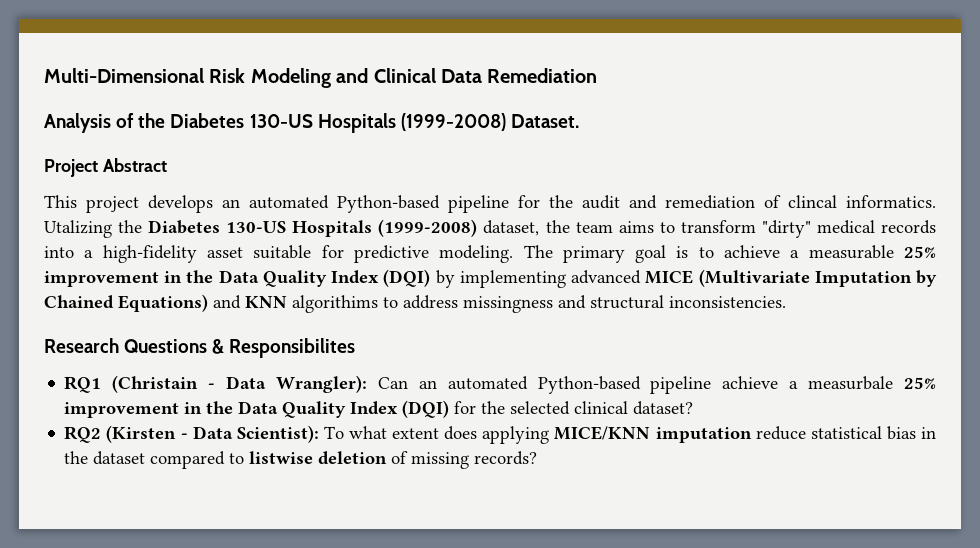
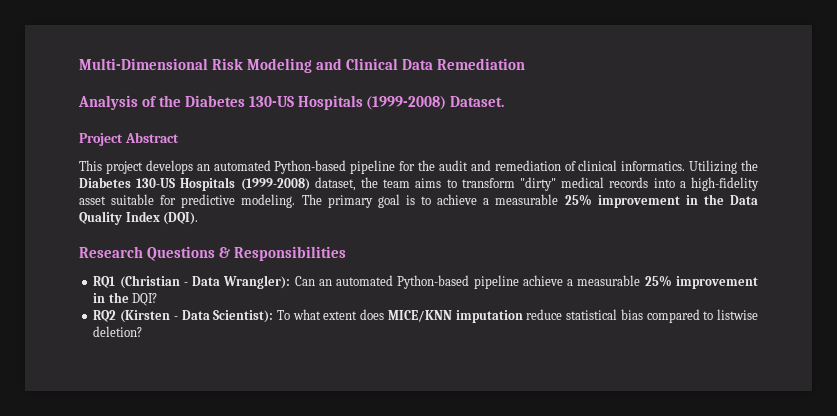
- This project develops an automated Python-based pipeline for the audit and remediation of clincal informatics. Utalizing the Diabetes 130-US Hospitals (1999-2008) dataset, the team aims to transform "dirty" medical records into a high-fidelity asset suitable for predictive modeling.
+ This project develops an automated Python-based pipeline for the audit and remediation of clinical informatics. Utilizing the Diabetes 130-US Hospitals (1999-2008) dataset, the team aims to transform "dirty" medical records into a high-fidelity asset suitable for predictive modeling.
- The primary goal is to achieve a measurable 25% improvement in the Data Quality Index (DQI) by implementing advanced MICE (Multivariate Imputation by Chained Equations) and KNN algorithims to address missingness and structural inconsistencies.
+ The primary goal is to achieve a measurable 25% improvement in the Data Quality Index (DQI).
- Research Questions & Responsibilites
+ Research Questions & Responsibilities
- RQ1 (Christain - Data Wrangler): Can an automated Python-based pipeline achieve a measurbale 25% improvement in the Data Quality Index (DQI) for the selected clinical dataset?
+ RQ1 (Christian - Data Wrangler): Can an automated Python-based pipeline achieve a measurable 25% improvement in the DQI?
- RQ2 (Kirsten - Data Scientist): To what extent does applying MICE/KNN imputation reduce statistical bias in the dataset compared to listwise deletion of missing records?
+ RQ2 (Kirsten - Data Scientist): To what extent does MICE/KNN imputation reduce statistical bias compared to listwise deletion?

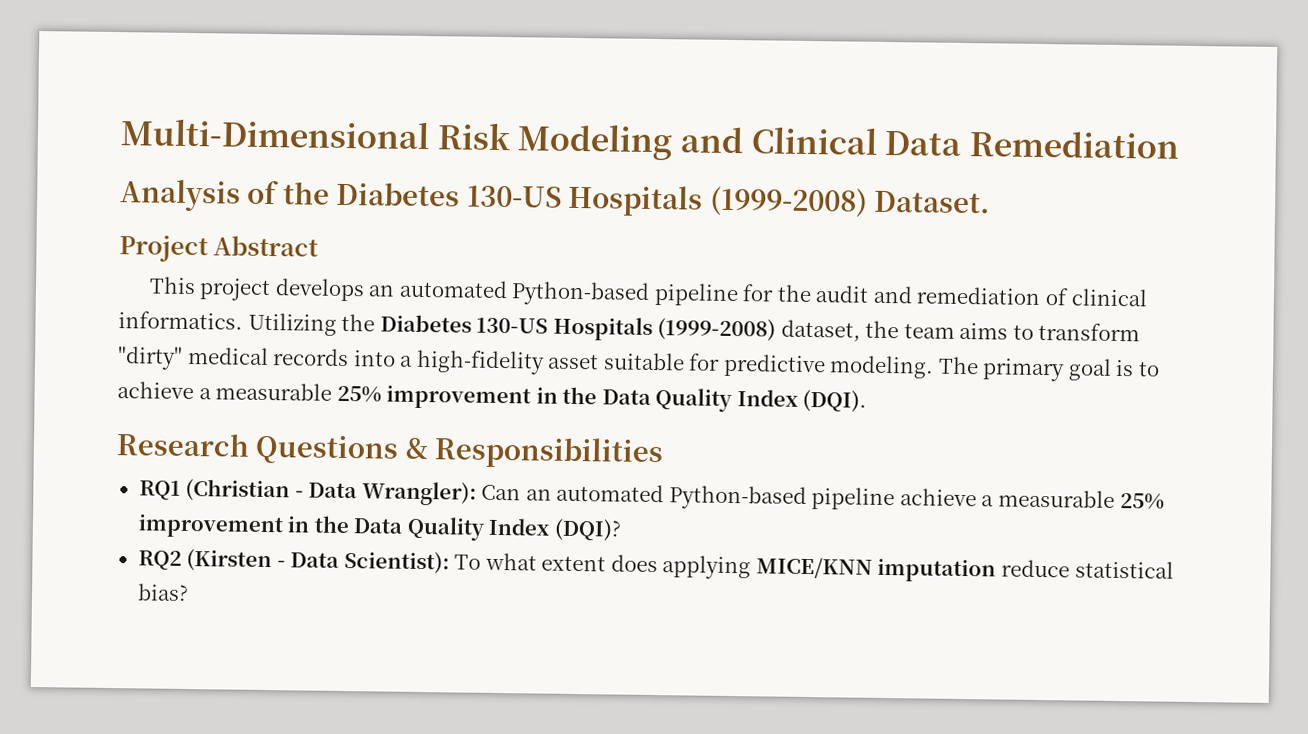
- RQ1 (Christian - Data Wrangler): Can an automated Python-based pipeline achieve a measurable 25% improvement in the DQI?
+ RQ1 (Christian - Data Wrangler): Can an automated Python-based pipeline achieve a measurable 25% improvement in the Data Quality Index (DQI)?
- RQ2 (Kirsten - Data Scientist): To what extent does MICE/KNN imputation reduce statistical bias compared to listwise deletion?
+ RQ2 (Kirsten - Data Scientist): To what extent does applying MICE/KNN imputation reduce statistical bias?

